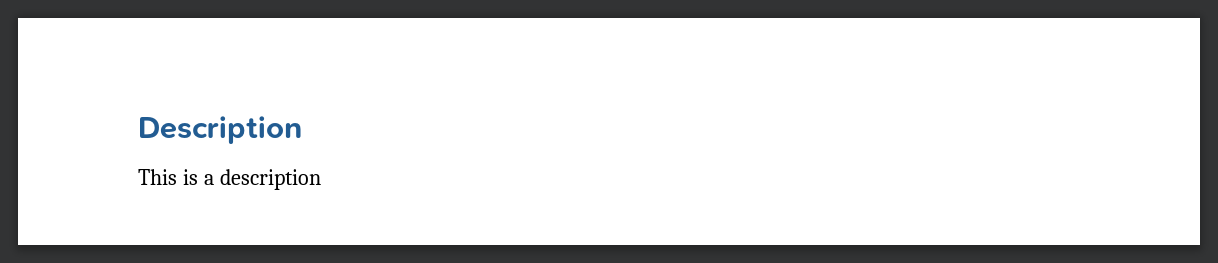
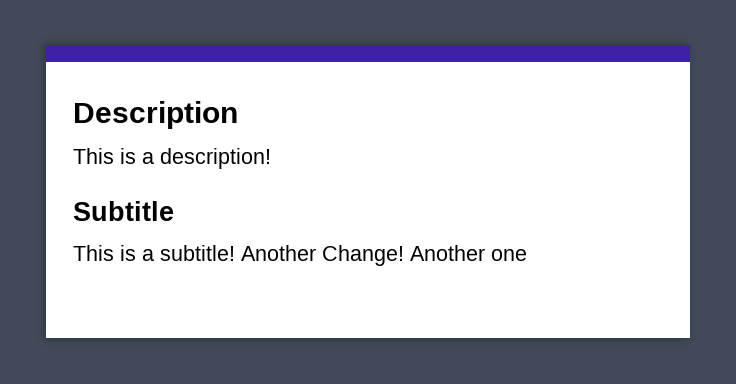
- This is a description
+ This is a description!
+ Subtitle
+ This is a subtitle! Another Change! Another one

